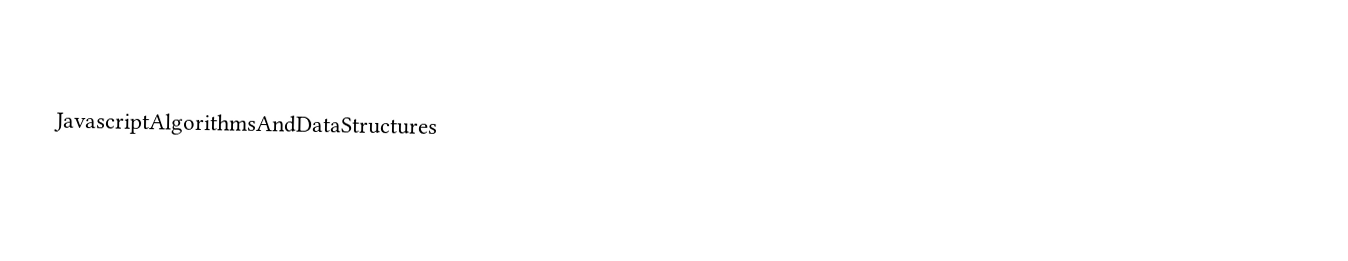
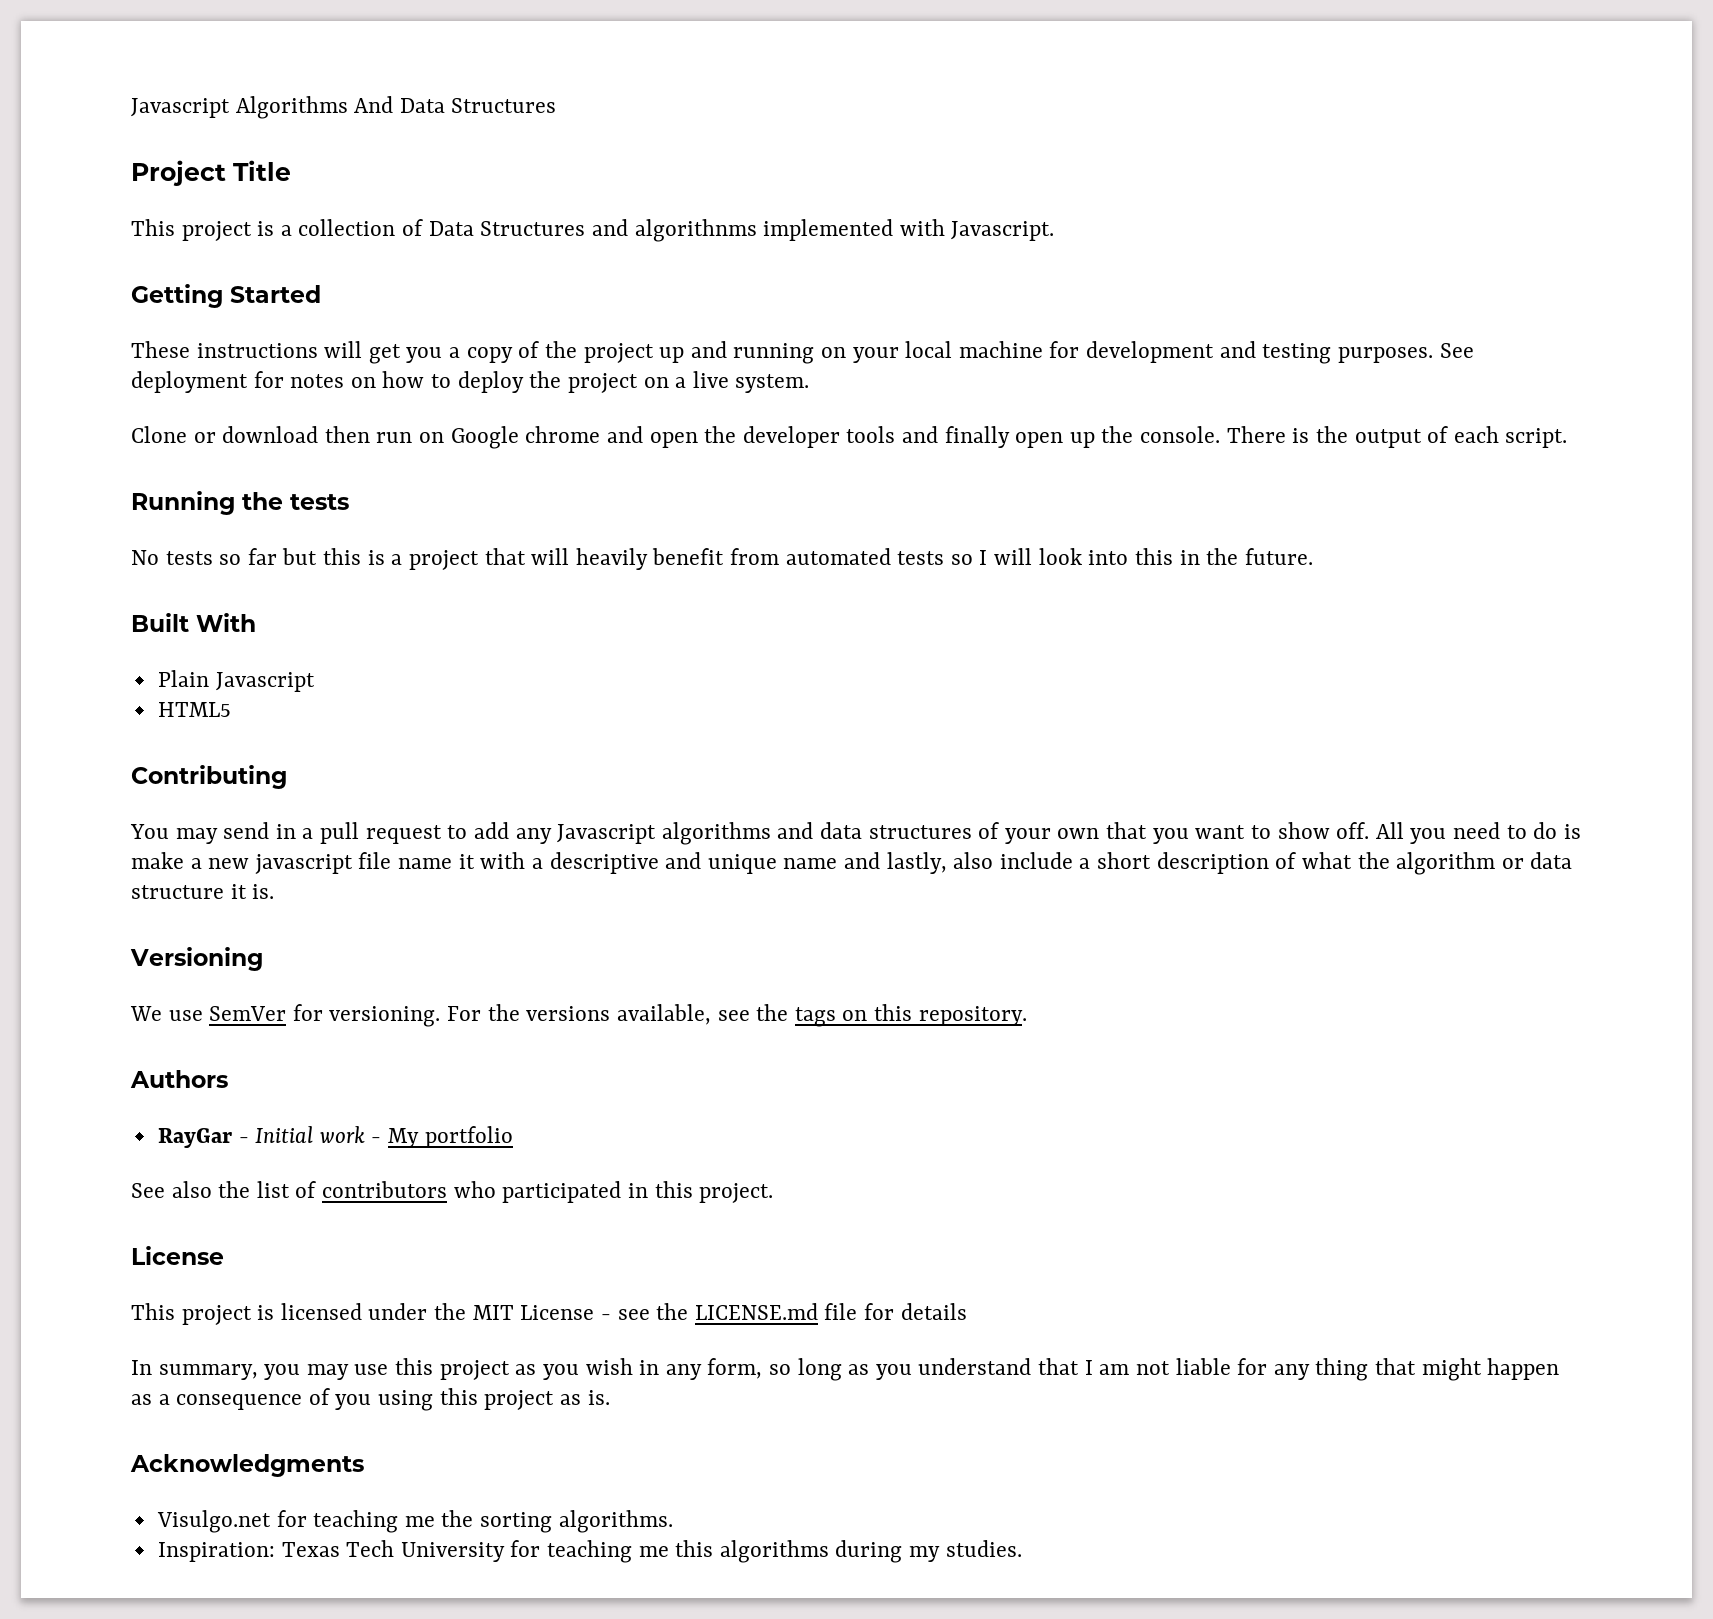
- JavascriptAlgorithmsAndDataStructures
+ Javascript Algorithms And Data Structures
+ Project Title
+ This project is a collection of Data Structures and algorithnms implemented with Javascript.
+ Getting Started
+ These instructions will get you a copy of the project up and running on your local machine for development and testing purposes. See deployment for notes on how to deploy the project on a live system.
+ Clone or download then run on Google chrome and open the developer tools and finally open up the console. There is the output of each script.
+ Running the tests
+ No tests so far but this is a project that will heavily benefit from automated tests so I will look into this in the future.
+ Built With
+ Plain Javascript
+ HTML5
+ Contributing
+ You may send in a pull request to add any Javascript algorithms and data structures of your own that you want to show off. All you need to do is make a new javascript file name it with a descriptive and unique name and lastly, also include a short description of what the algorithm or data structure it is.
+ Versioning
+ We use SemVer for versioning. For the versions available, see the tags on this repository.
+ Authors
+ RayGar - Initial work - My portfolio
+ See also the list of contributors who participated in this project.
+ License
+ This project is licensed under the MIT License - see the LICENSE.md file for details
+ In summary, you may use this project as you wish in any form, so long as you understand that I am not liable for any thing that might happen as a consequence of you using this project as is.
+ Acknowledgments
+ Visulgo.net for teaching me the sorting algorithms.
+ Inspiration: Texas Tech University for teaching me this algorithms during my studies.

